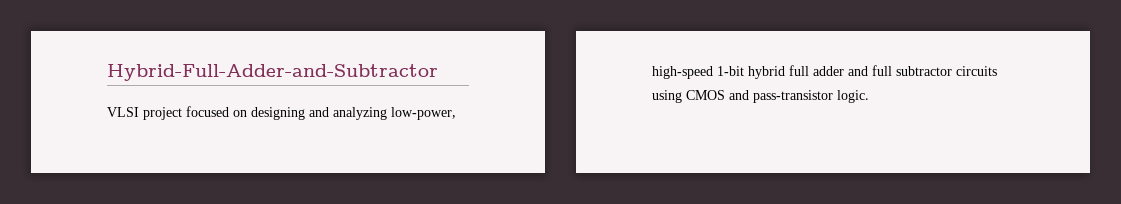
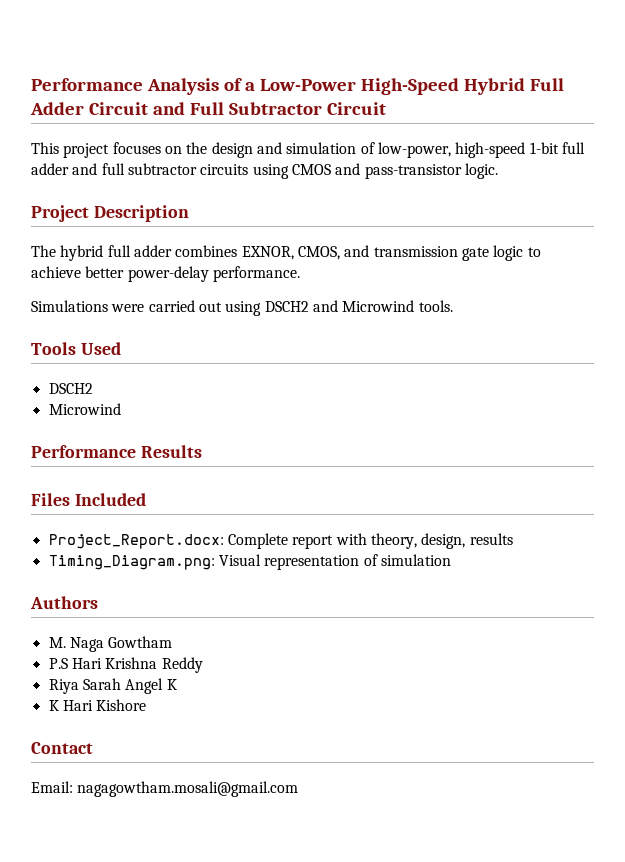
- Hybrid-Full-Adder-and-Subtractor
- VLSI project focused on designing and analyzing low-power, high-speed 1-bit hybrid full adder and full subtractor circuits using CMOS and pass-transistor logic.
+ Performance Analysis of a Low-Power High-Speed Hybrid Full Adder Circuit and Full Subtractor Circuit
+ This project focuses on the design and simulation of low-power, high-speed 1-bit full adder and full subtractor circuits using CMOS and pass-transistor logic.
+ Project Description
+ The hybrid full adder combines EXNOR, CMOS, and transmission gate logic to achieve better power-delay performance.
+ Simulations were carried out using DSCH2 and Microwind tools.
+ Tools Used
+ DSCH2
+ Microwind
+ Performance Results
+ Files Included
+ Project_Report.docx: Complete report with theory, design, results
+ Timing_Diagram.png: Visual representation of simulation
+ Authors
+ M. Naga Gowtham
+ P.S Hari Krishna Reddy
+ Riya Sarah Angel K
+ K Hari Kishore
+ Contact
+ Email: nagagowtham.mosali@gmail.com

